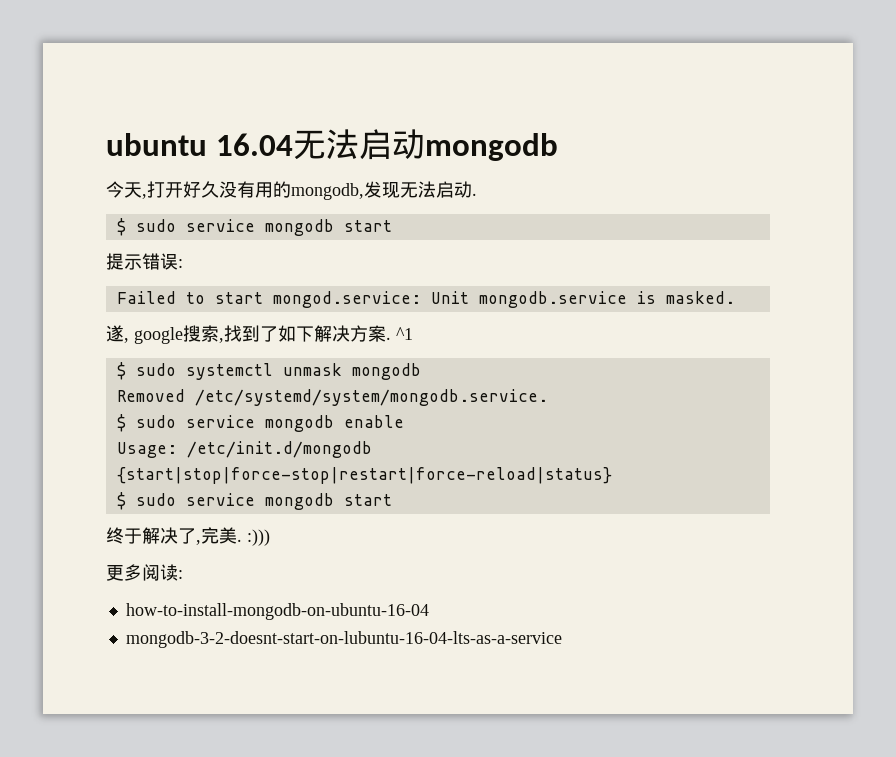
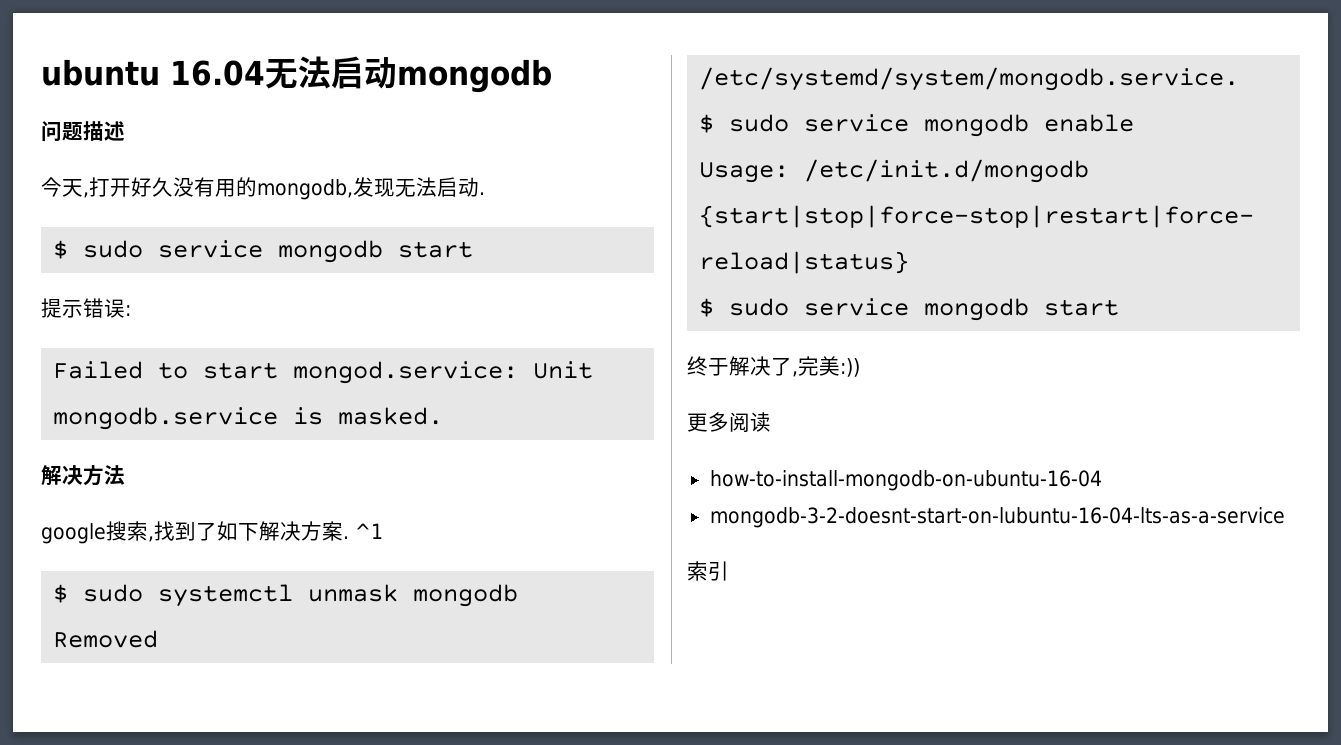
+ 问题描述
- 遂, google搜索,找到了如下解决方案.
+ 解决方法
+ google搜索,找到了如下解决方案.
- 终于解决了,完美. :)))
+ 终于解决了,完美:))
- 更多阅读:
+ 更多阅读
+ 索引

